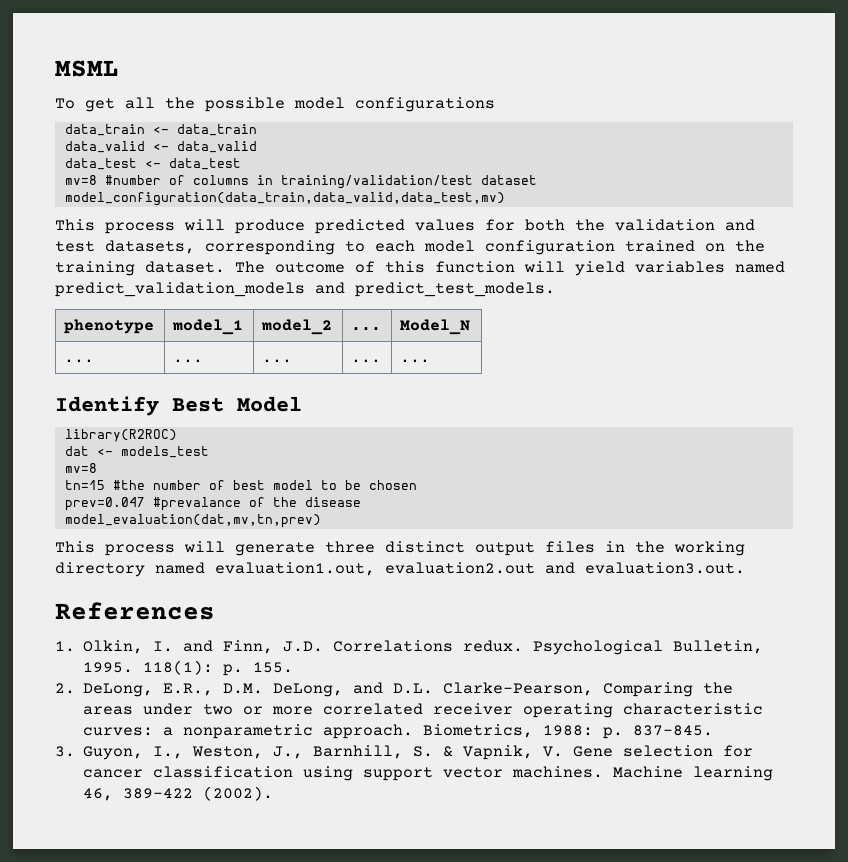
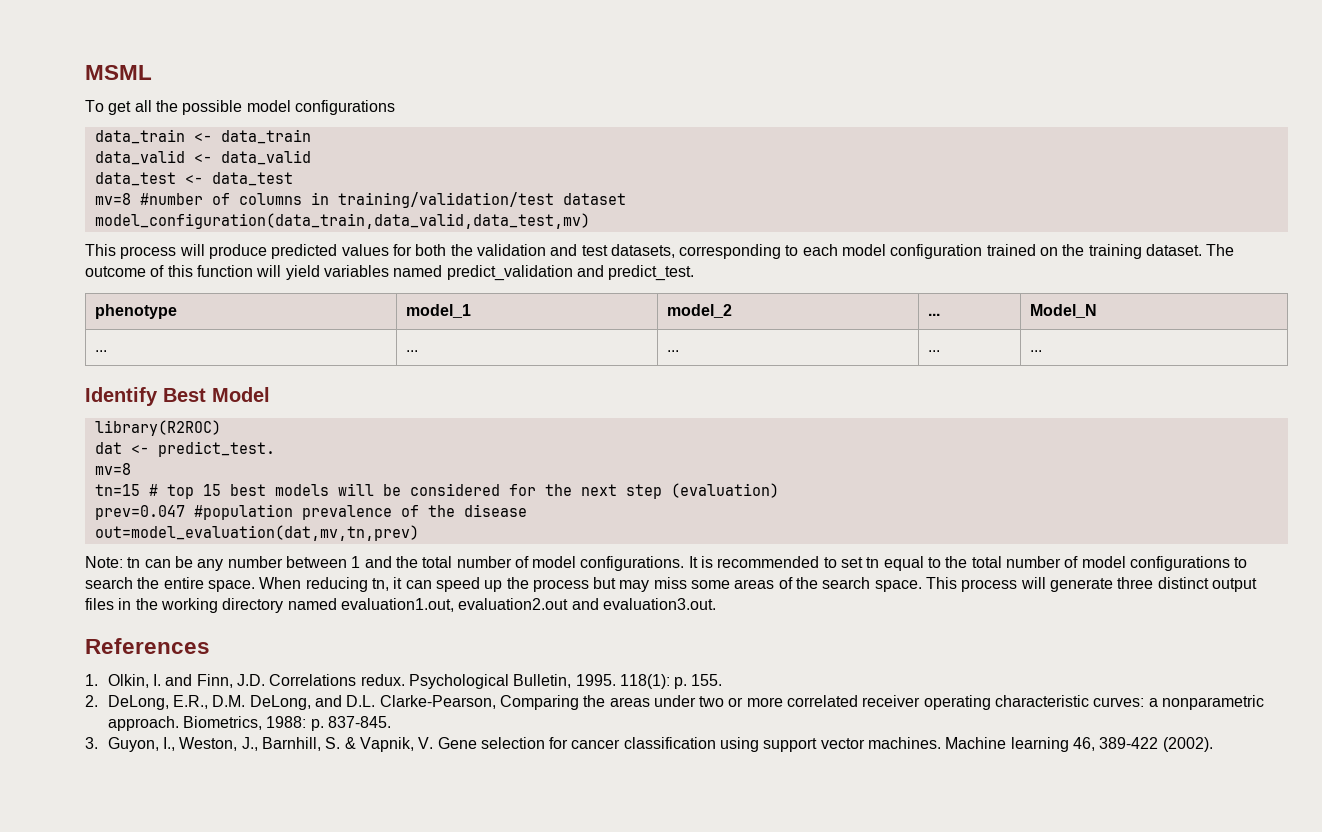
- The outcome of this function will yield variables named predict_validation_models and predict_test_models.
+ The outcome of this function will yield variables named predict_validation and predict_test.
- dat <- models_test
+ dat <- predict_test.
- tn=15 #the number of best model to be chosen
+ tn=15 # top 15 best models will be considered for the next step (evaluation)
- prev=0.047 #prevalance of the disease
+ prev=0.047 #population prevalence of the disease
- model_evaluation(dat,mv,tn,prev)
- This process will generate three distinct output files in the working directory named evaluation1.out, evaluation2.out and evaluation3.out.
+ out=model_evaluation(dat,mv,tn,prev)
+ Note: tn can be any number between 1 and the total number of model configurations. It is recommended to set tn equal to the total number of model configurations to search the entire space. When reducing tn, it can speed up the process but may miss some areas of the search space. This process will generate three distinct output files in the working directory named evaluation1.out, evaluation2.out and evaluation3.out.

